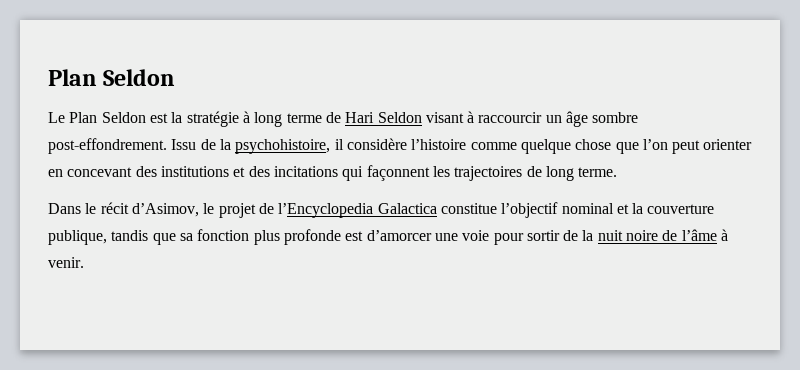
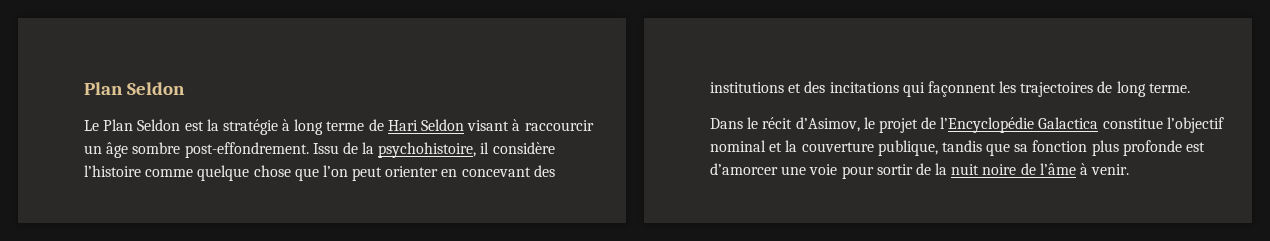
- Dans le récit d’Asimov, le projet de l’Encyclopedia Galactica constitue l’objectif nominal et la couverture publique, tandis que sa fonction plus profonde est d’amorcer une voie pour sortir de la nuit noire de l’âme à venir.
+ Dans le récit d’Asimov, le projet de l’Encyclopédie Galactica constitue l’objectif nominal et la couverture publique, tandis que sa fonction plus profonde est d’amorcer une voie pour sortir de la nuit noire de l’âme à venir.

